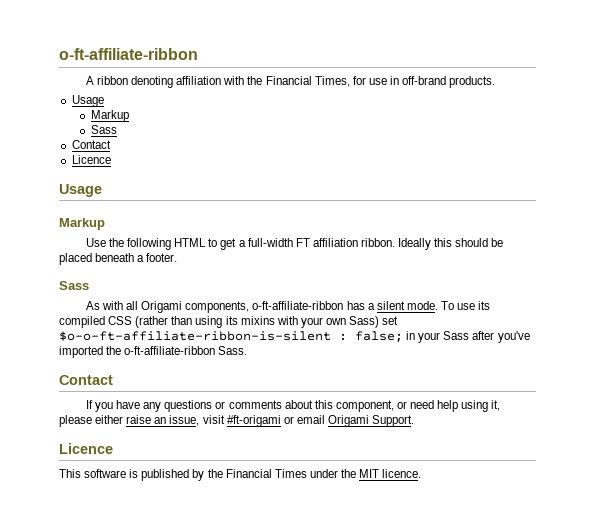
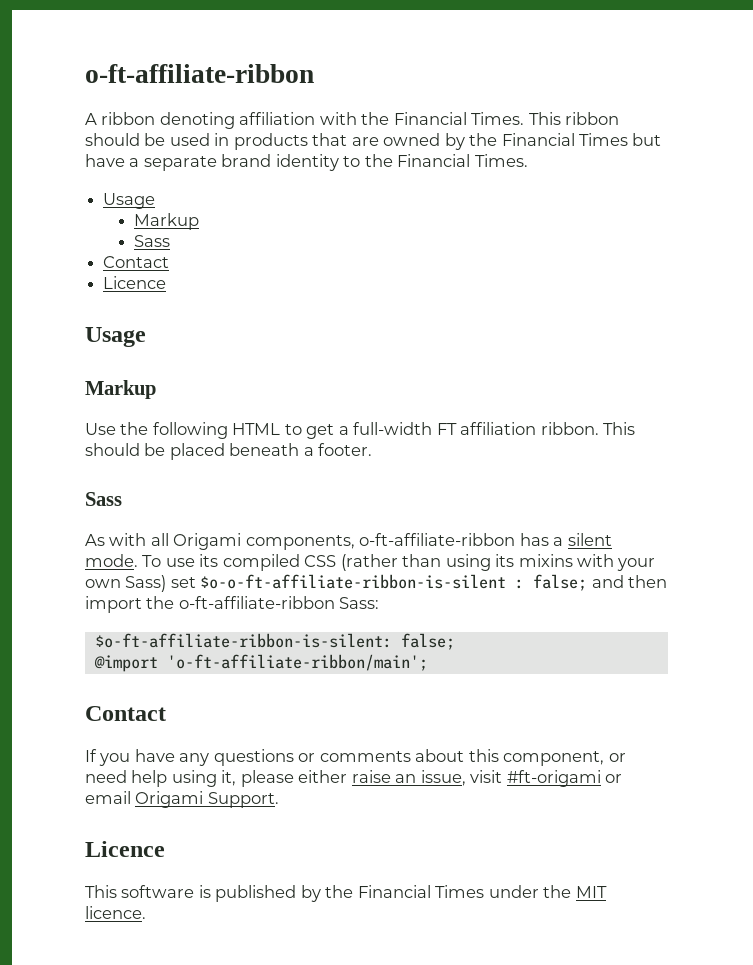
- A ribbon denoting affiliation with the Financial Times, for use in off-brand products.
+ A ribbon denoting affiliation with the Financial Times. This ribbon should be used in products that are owned by the Financial Times but have a separate brand identity to the Financial Times.
- Ideally this should be placed beneath a footer.
+ This should be placed beneath a footer.
- To use its compiled CSS (rather than using its mixins with your own Sass) set $o-o-ft-affiliate-ribbon-is-silent : false; in your Sass after you've imported the o-ft-affiliate-ribbon Sass.
+ To use its compiled CSS (rather than using its mixins with your own Sass) set $o-o-ft-affiliate-ribbon-is-silent : false; and then import the o-ft-affiliate-ribbon Sass:
+ $o-ft-affiliate-ribbon-is-silent: false;
+ @import 'o-ft-affiliate-ribbon/main';

